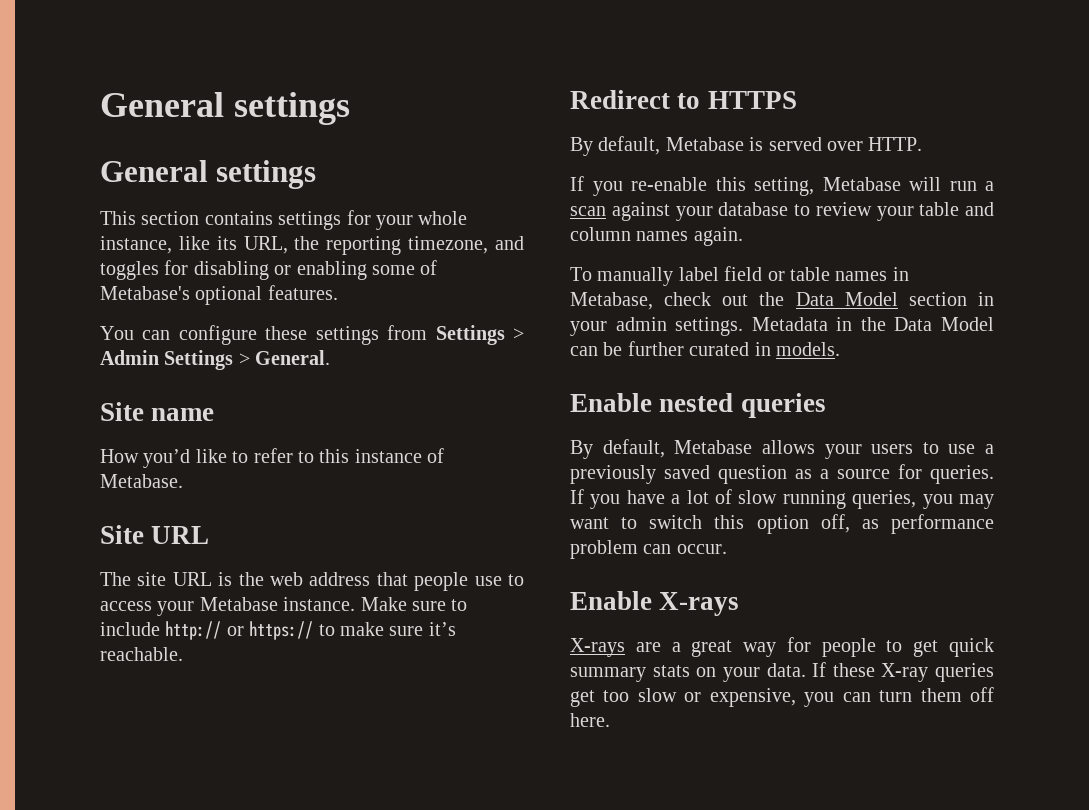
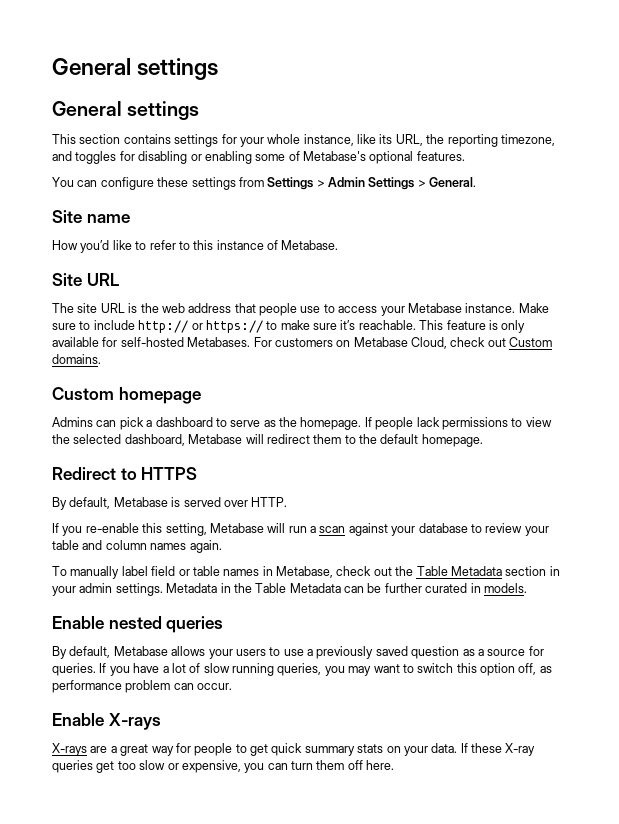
+ This feature is only available for self-hosted Metabases. For customers on Metabase Cloud, check out Custom domains.
+ Custom homepage
+ Admins can pick a dashboard to serve as the homepage. If people lack permissions to view the selected dashboard, Metabase will redirect them to the default homepage.
- To manually label field or table names in Metabase, check out the Data Model section in your admin settings.
+ To manually label field or table names in Metabase, check out the Table Metadata section in your admin settings.
- Metadata in the Data Model can be further curated in models.
+ Metadata in the Table Metadata can be further curated in models.

